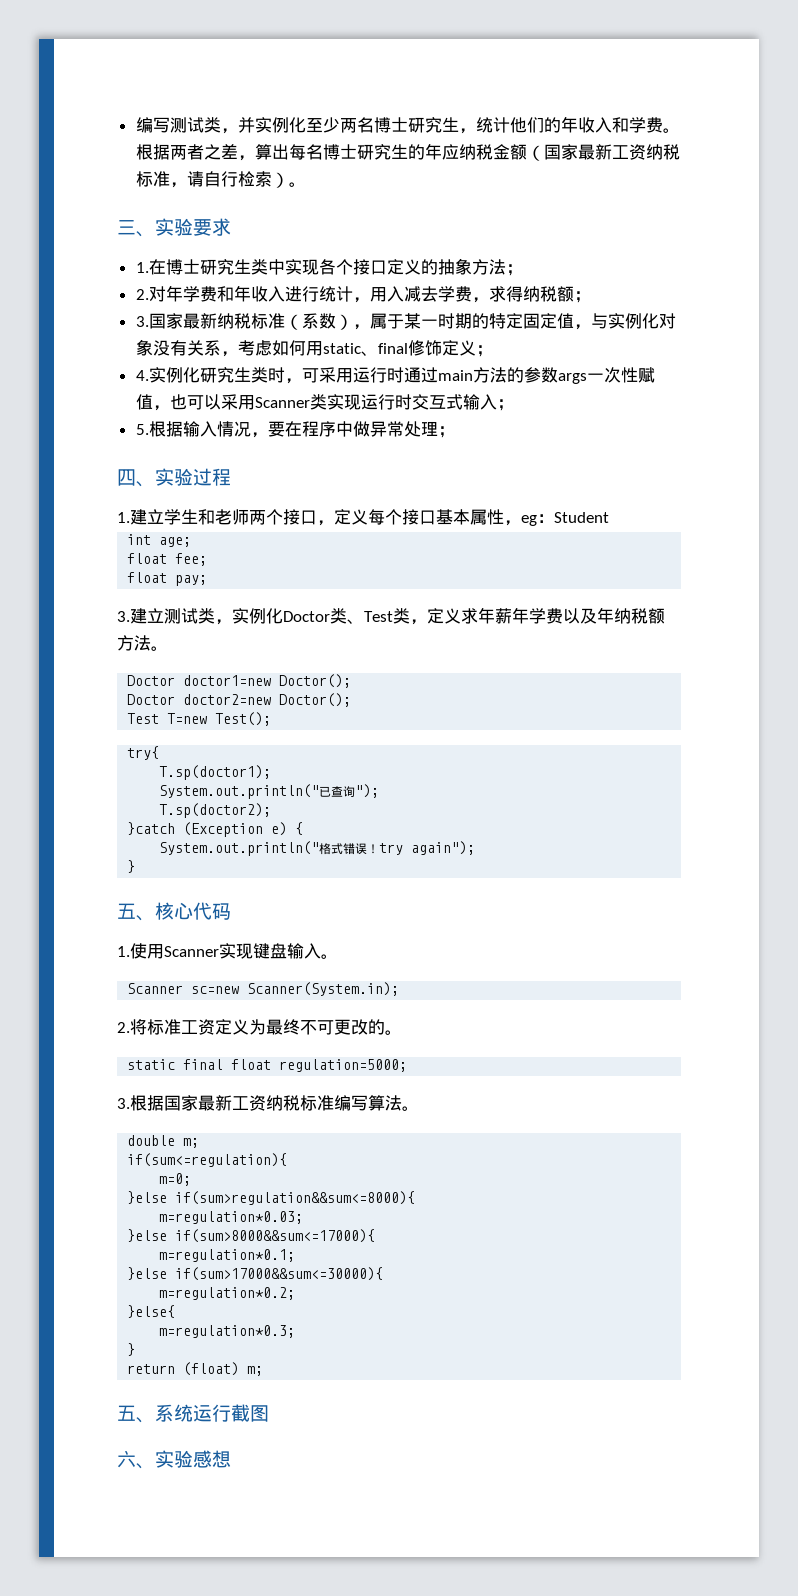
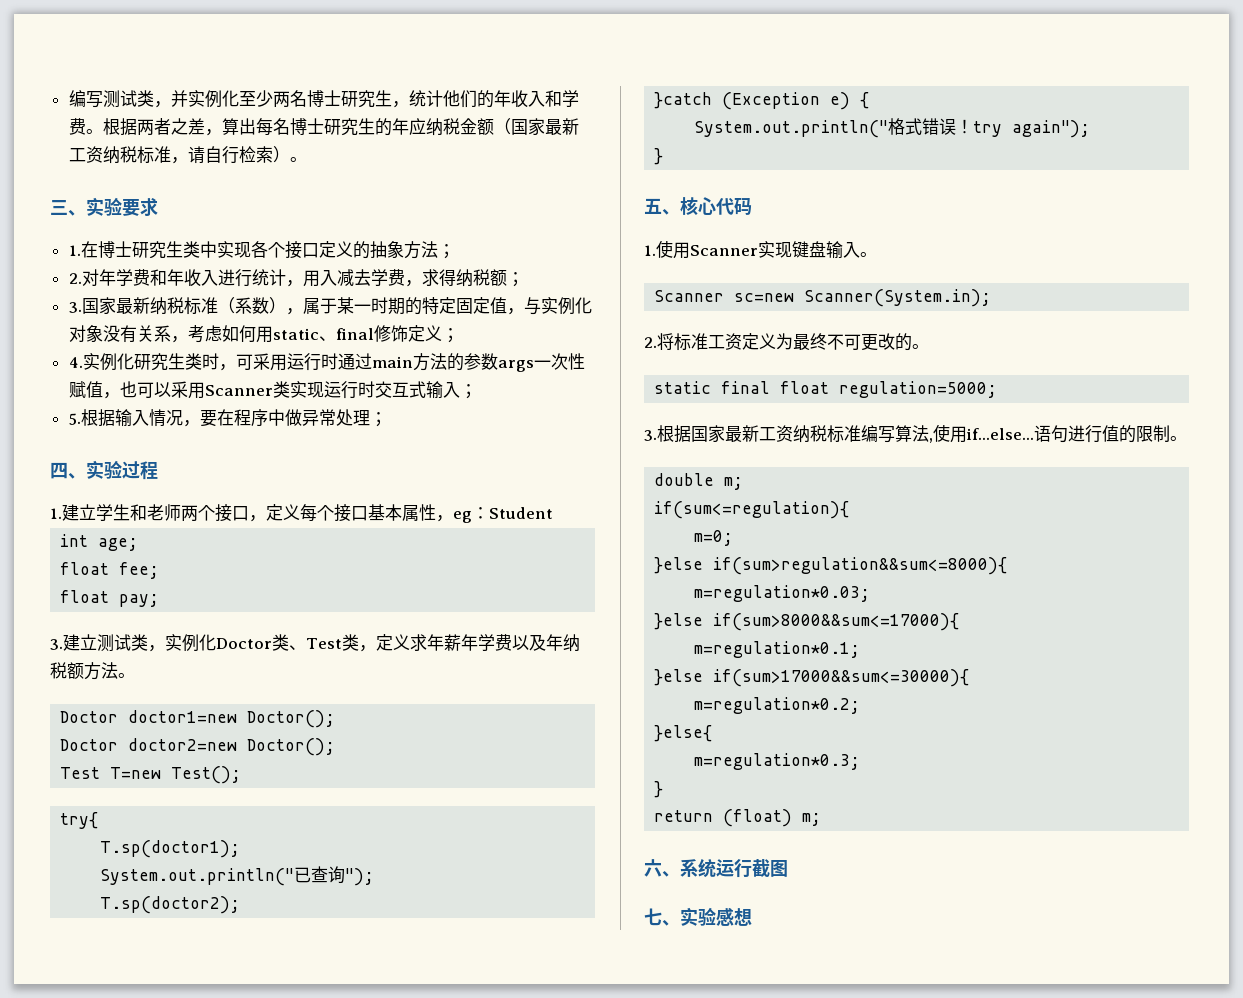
- 3.根据国家最新工资纳税标准编写算法。
+ 3.根据国家最新工资纳税标准编写算法,使用if...else...语句进行值的限制。
- 五、系统运行截图
+ 六、系统运行截图
- 六、实验感想
+ 七、实验感想

